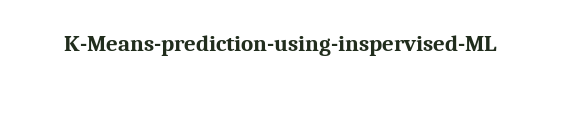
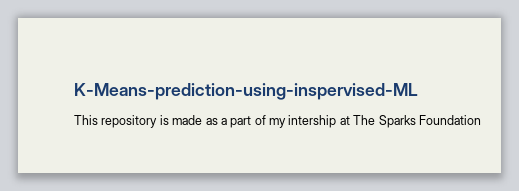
+ This repository is made as a part of my intership at The Sparks Foundation

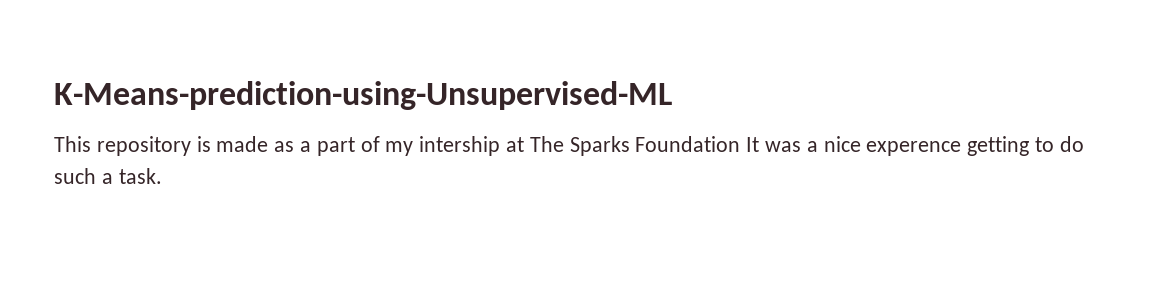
- K-Means-prediction-using-inspervised-ML
+ K-Means-prediction-using-Unsupervised-ML
- This repository is made as a part of my intership at The Sparks Foundation
+ This repository is made as a part of my intership at The Sparks Foundation It was a nice experence getting to do such a task.

